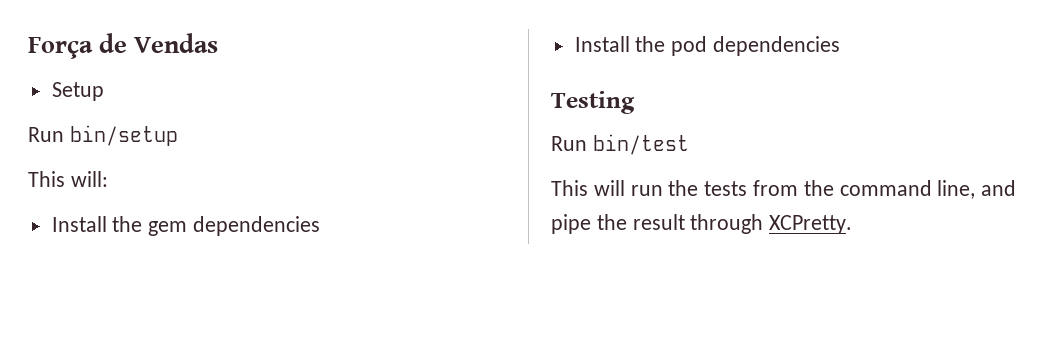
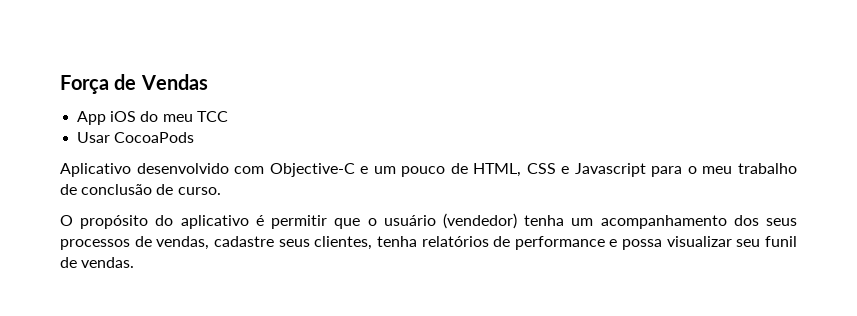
- Setup
- Run bin/setup
- This will:
- Install the gem dependencies
- Install the pod dependencies
- Testing
- Run bin/test
- This will run the tests from the command line, and pipe the result through XCPretty.
+ App iOS do meu TCC
+ Usar CocoaPods
+ Aplicativo desenvolvido com Objective-C e um pouco de HTML, CSS e Javascript para o meu trabalho de conclusão de curso.
+ O propósito do aplicativo é permitir que o usuário (vendedor) tenha um acompanhamento dos seus processos de vendas, cadastre seus clientes, tenha relatórios de performance e possa visualizar seu funil de vendas.

